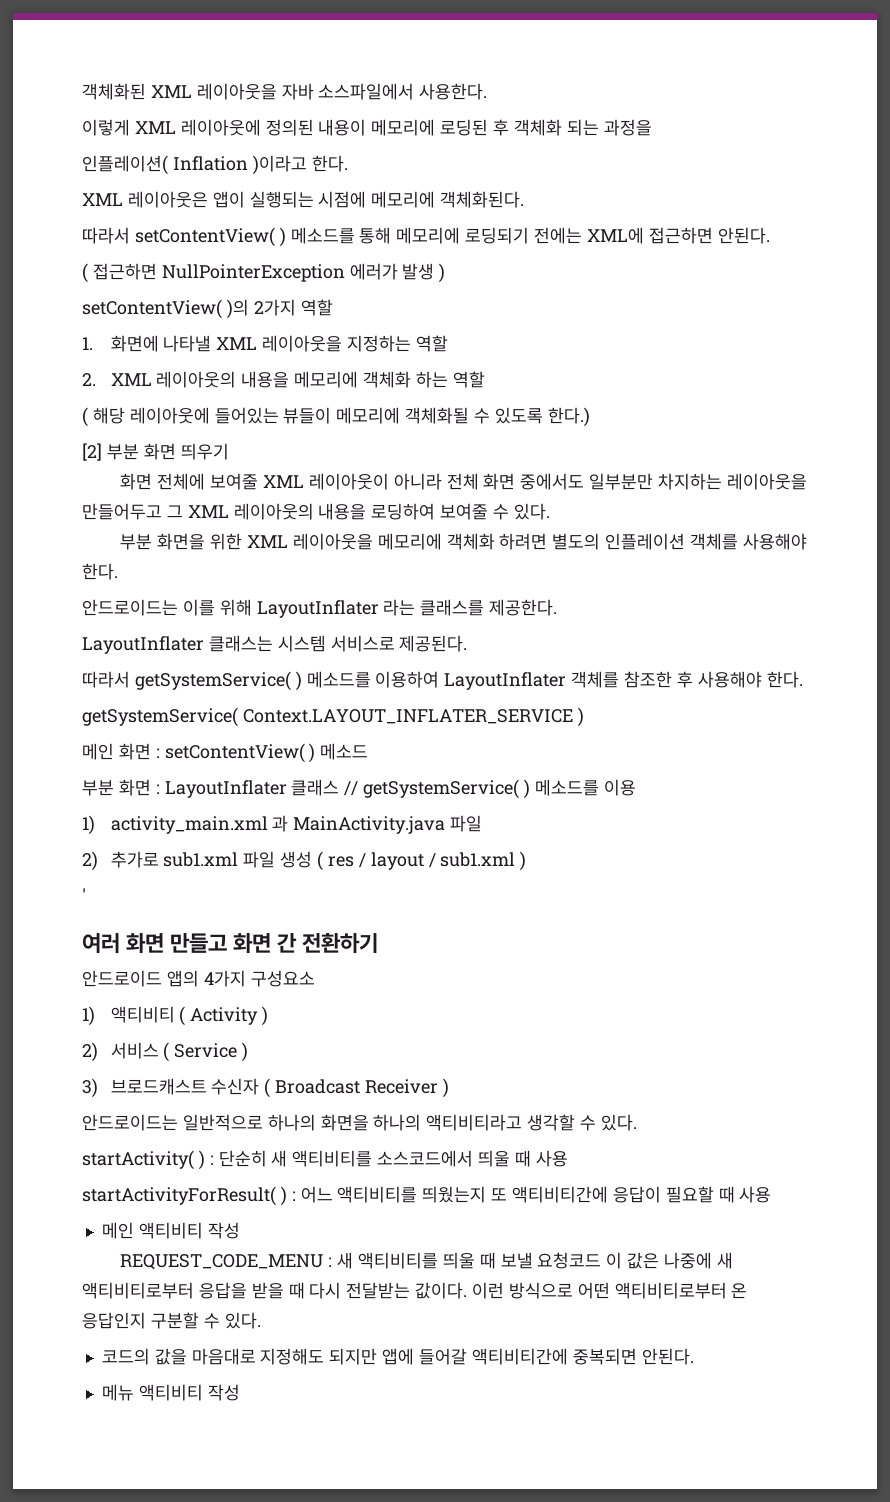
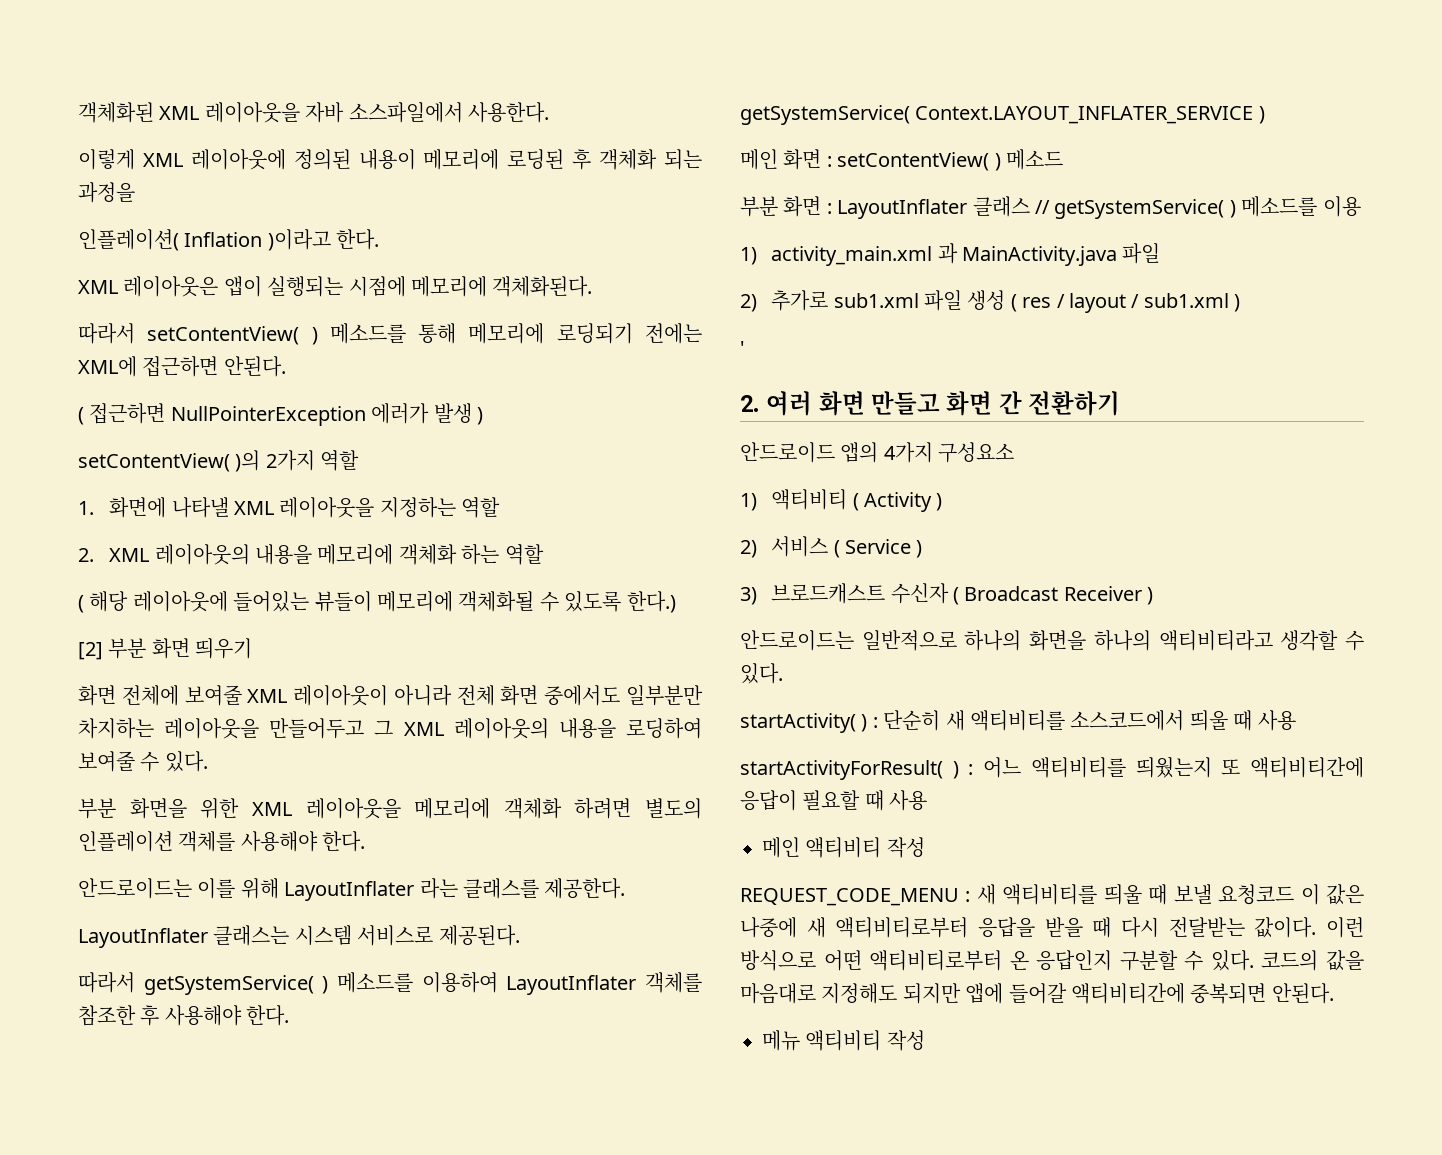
- 여러 화면 만들고 화면 간 전환하기
+ 2. 여러 화면 만들고 화면 간 전환하기
- 이런 방식으로 어떤 액티비티로부터 온 응답인지 구분할 수 있다.
- 코드의 값을 마음대로 지정해도 되지만 앱에 들어갈 액티비티간에 중복되면 안된다.
+ 이런 방식으로 어떤 액티비티로부터 온 응답인지 구분할 수 있다. 코드의 값을 마음대로 지정해도 되지만 앱에 들어갈 액티비티간에 중복되면 안된다.

